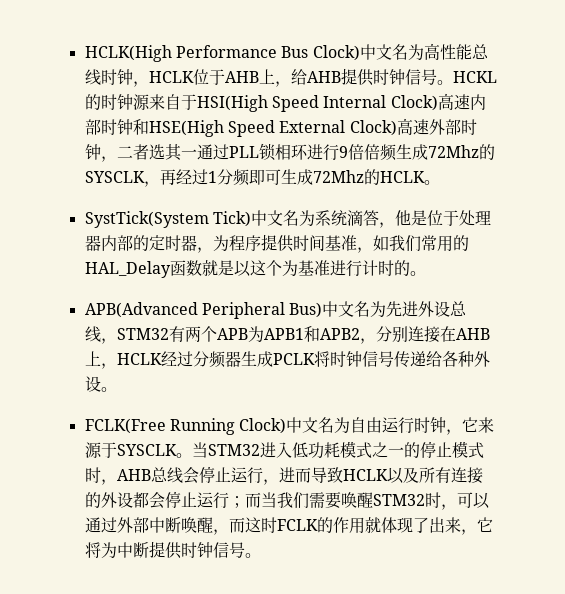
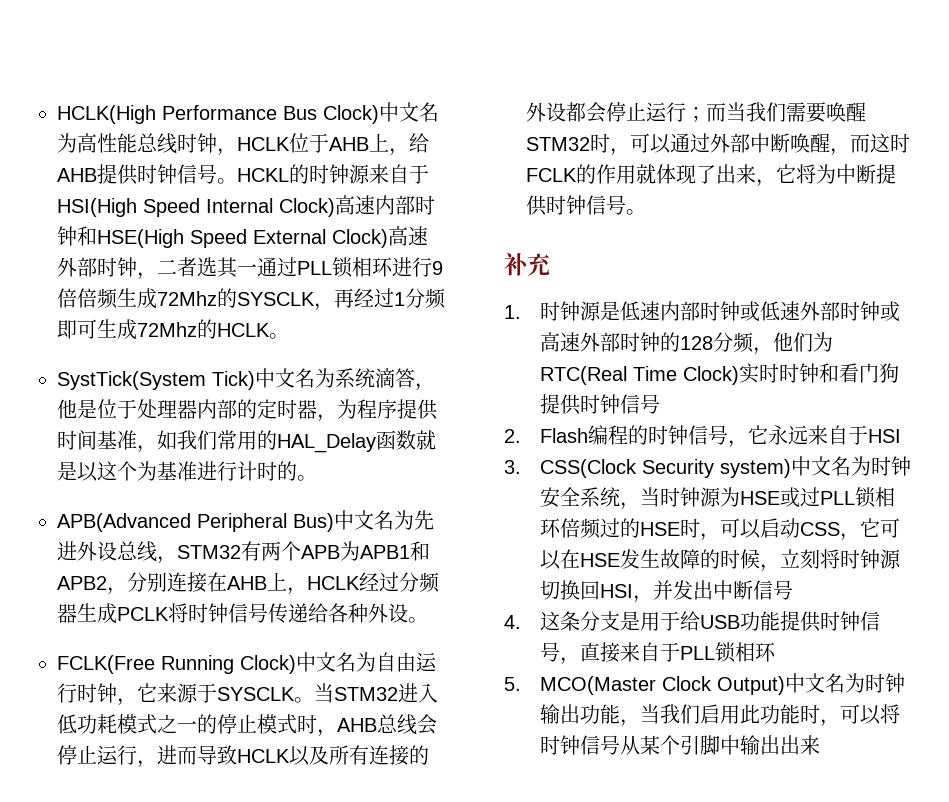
+ 补充
+ 1.时钟源是低速内部时钟或低速外部时钟或高速外部时钟的128分频，他们为RTC(Real Time Clock)实时时钟和看门狗提供时钟信号
+ 2. Flash编程的时钟信号，它永远来自于HSI
+ 3. CSS(Clock Security system)中文名为时钟安全系统，当时钟源为HSE或过PLL锁相环倍频过的HSE时，可以启动CSS，它可以在HSE发生故障的时候，立刻将时钟源切换回HSI，并发出中断信号
+ 4.这条分支是用于给USB功能提供时钟信号，直接来自于PLL锁相环
+ 5. MCO(Master Clock Output)中文名为时钟输出功能，当我们启用此功能时，可以将时钟信号从某个引脚中输出出来

